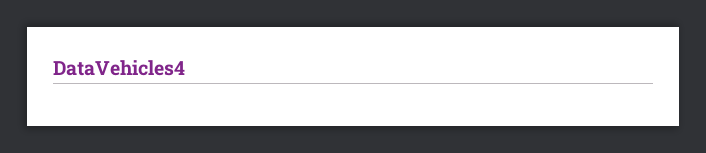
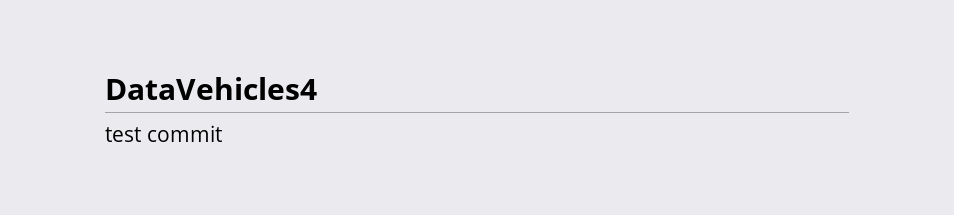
+ test commit

